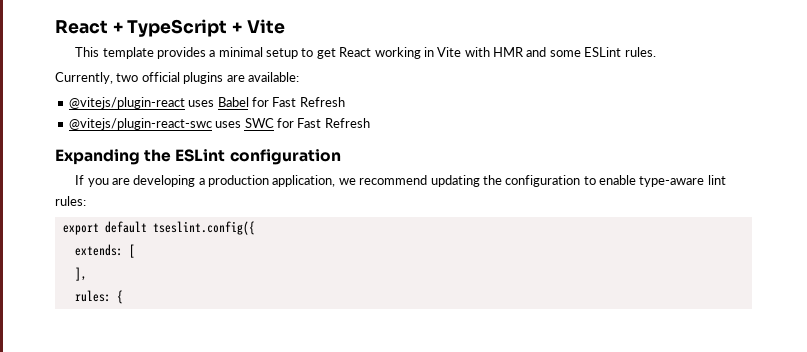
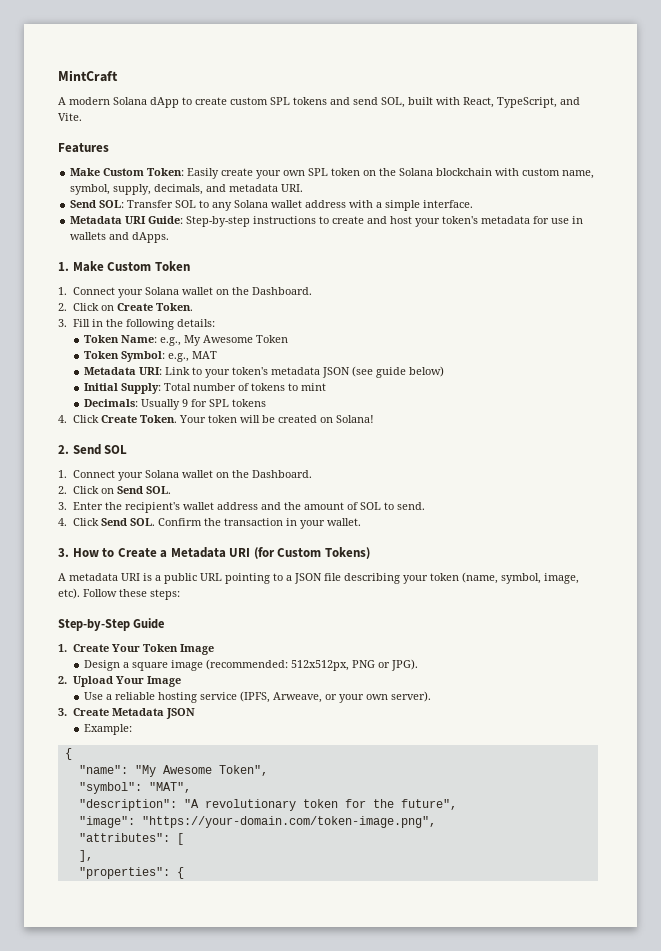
- React + TypeScript + Vite
- This template provides a minimal setup to get React working in Vite with HMR and some ESLint rules.
- Currently, two official plugins are available:
- @vitejs/plugin-react uses Babel for Fast Refresh
- @vitejs/plugin-react-swc uses SWC for Fast Refresh
- Expanding the ESLint configuration
- If you are developing a production application, we recommend updating the configuration to enable type-aware lint rules:
- export default tseslint.config({
- extends: [
+ MintCraft
+ A modern Solana dApp to create custom SPL tokens and send SOL, built with React, TypeScript, and Vite.
+ Features
+ Make Custom Token: Easily create your own SPL token on the Solana blockchain with custom name, symbol, supply, decimals, and metadata URI.
+ Send SOL: Transfer SOL to any Solana wallet address with a simple interface.
+ Metadata URI Guide: Step-by-step instructions to create and host your token's metadata for use in wallets and dApps.
+ 1. Make Custom Token
+ 1. Connect your Solana wallet on the Dashboard.
+ 2. Click on Create Token.
+ 3. Fill in the following details:
+ Token Name: e.g., My Awesome Token
+ Token Symbol: e.g., MAT
+ Metadata URI: Link to your token's metadata JSON (see guide below)
+ Initial Supply: Total number of tokens to mint
+ Decimals: Usually 9 for SPL tokens
+ 4. Click Create Token. Your token will be created on Solana!
+ 2. Send SOL
+ 1. Connect your Solana wallet on the Dashboard.
+ 2. Click on Send SOL.
+ 3. Enter the recipient's wallet address and the amount of SOL to send.
+ 4. Click Send SOL. Confirm the transaction in your wallet.
+ 3. How to Create a Metadata URI (for Custom Tokens)
+ A metadata URI is a public URL pointing to a JSON file describing your token (name, symbol, image, etc). Follow these steps:
+ Step-by-Step Guide
+ 1. Create Your Token Image
+ Design a square image (recommended: 512x512px, PNG or JPG).
+ 2. Upload Your Image
+ Use a reliable hosting service (IPFS, Arweave, or your own server).
+ 3. Create Metadata JSON
+ Example:
+ {
+ "name": "My Awesome Token",
+ "symbol": "MAT",
+ "description": "A revolutionary token for the future",
+ "image": "https://your-domain.com/token-image.png",
+ "attributes": [
- rules: {
+ "properties": {

